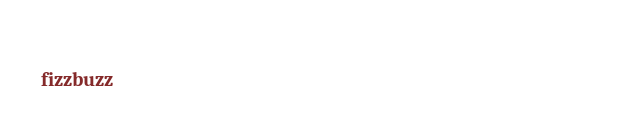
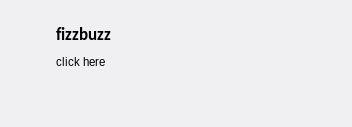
+ click here

